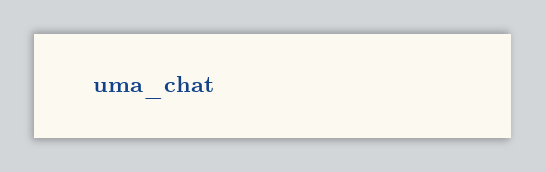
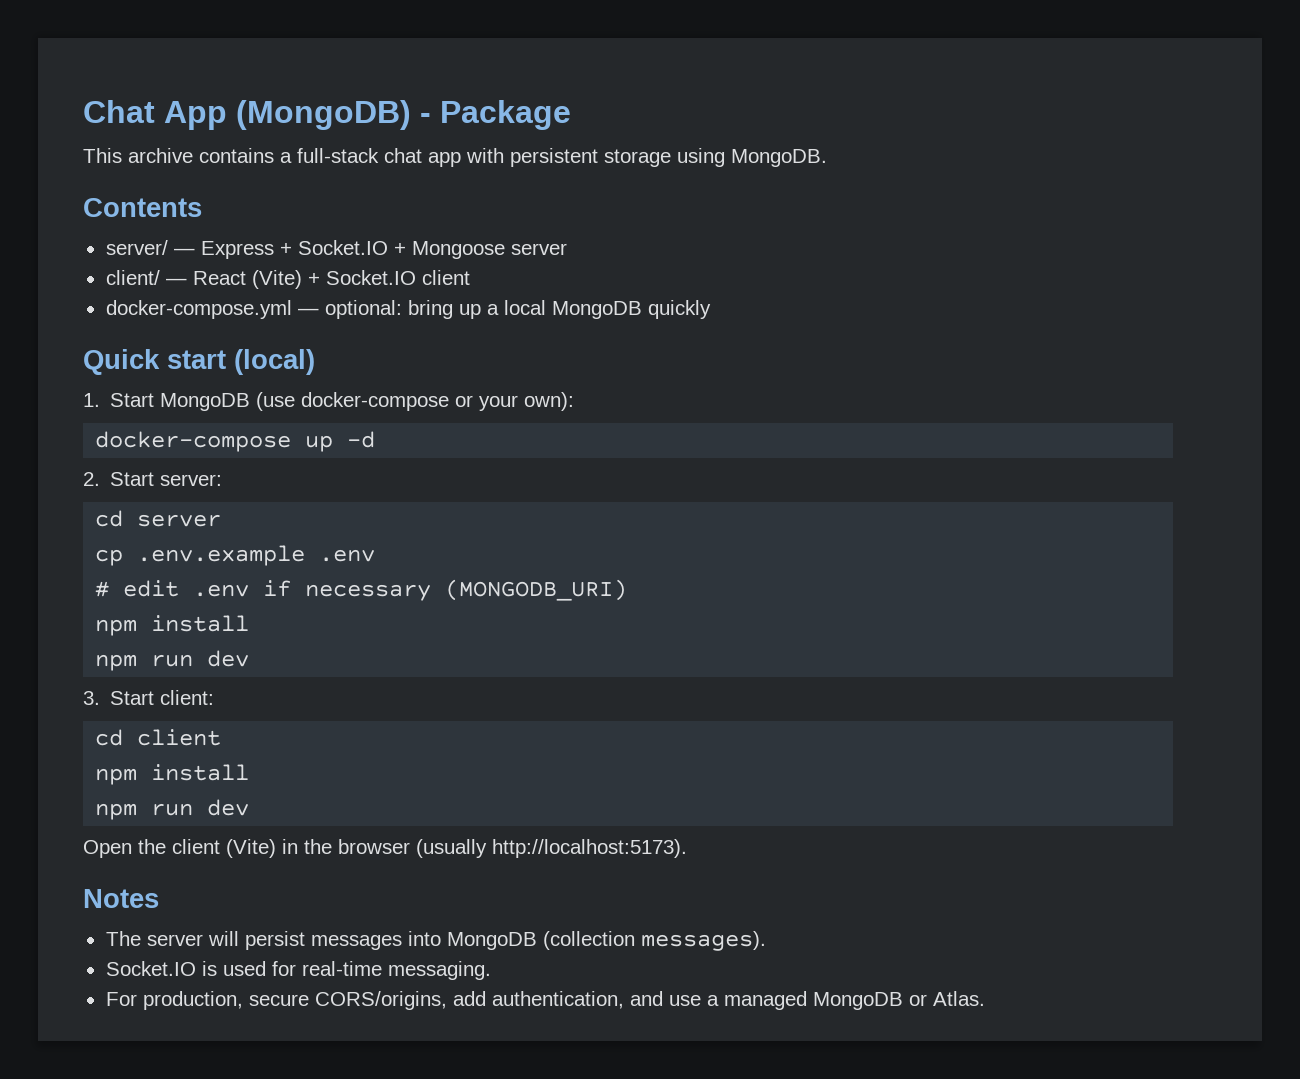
- uma_chat
+ Chat App (MongoDB) - Package
+ This archive contains a full-stack chat app with persistent storage using MongoDB.
+ Contents
+ server/ — Express + Socket.IO + Mongoose server
+ client/ — React (Vite) + Socket.IO client
+ docker-compose.yml — optional: bring up a local MongoDB quickly
+ Quick start (local)
+ 1. Start MongoDB (use docker-compose or your own):
+ docker-compose up -d
+ 2. Start server:
+ cd server
+ cp .env.example .env
+ # edit .env if necessary (MONGODB_URI)
+ npm install
+ npm run dev
+ 3. Start client:
+ cd client
+ npm install
+ npm run dev
+ Open the client (Vite) in the browser (usually http://localhost:5173).
+ Notes
+ The server will persist messages into MongoDB (collection messages).
+ Socket.IO is used for real-time messaging.
+ For production, secure CORS/origins, add authentication, and use a managed MongoDB or Atlas.

